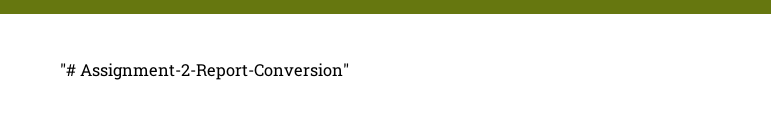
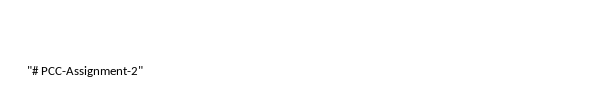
- "# Assignment-2-Report-Conversion"
+ "# PCC-Assignment-2"

